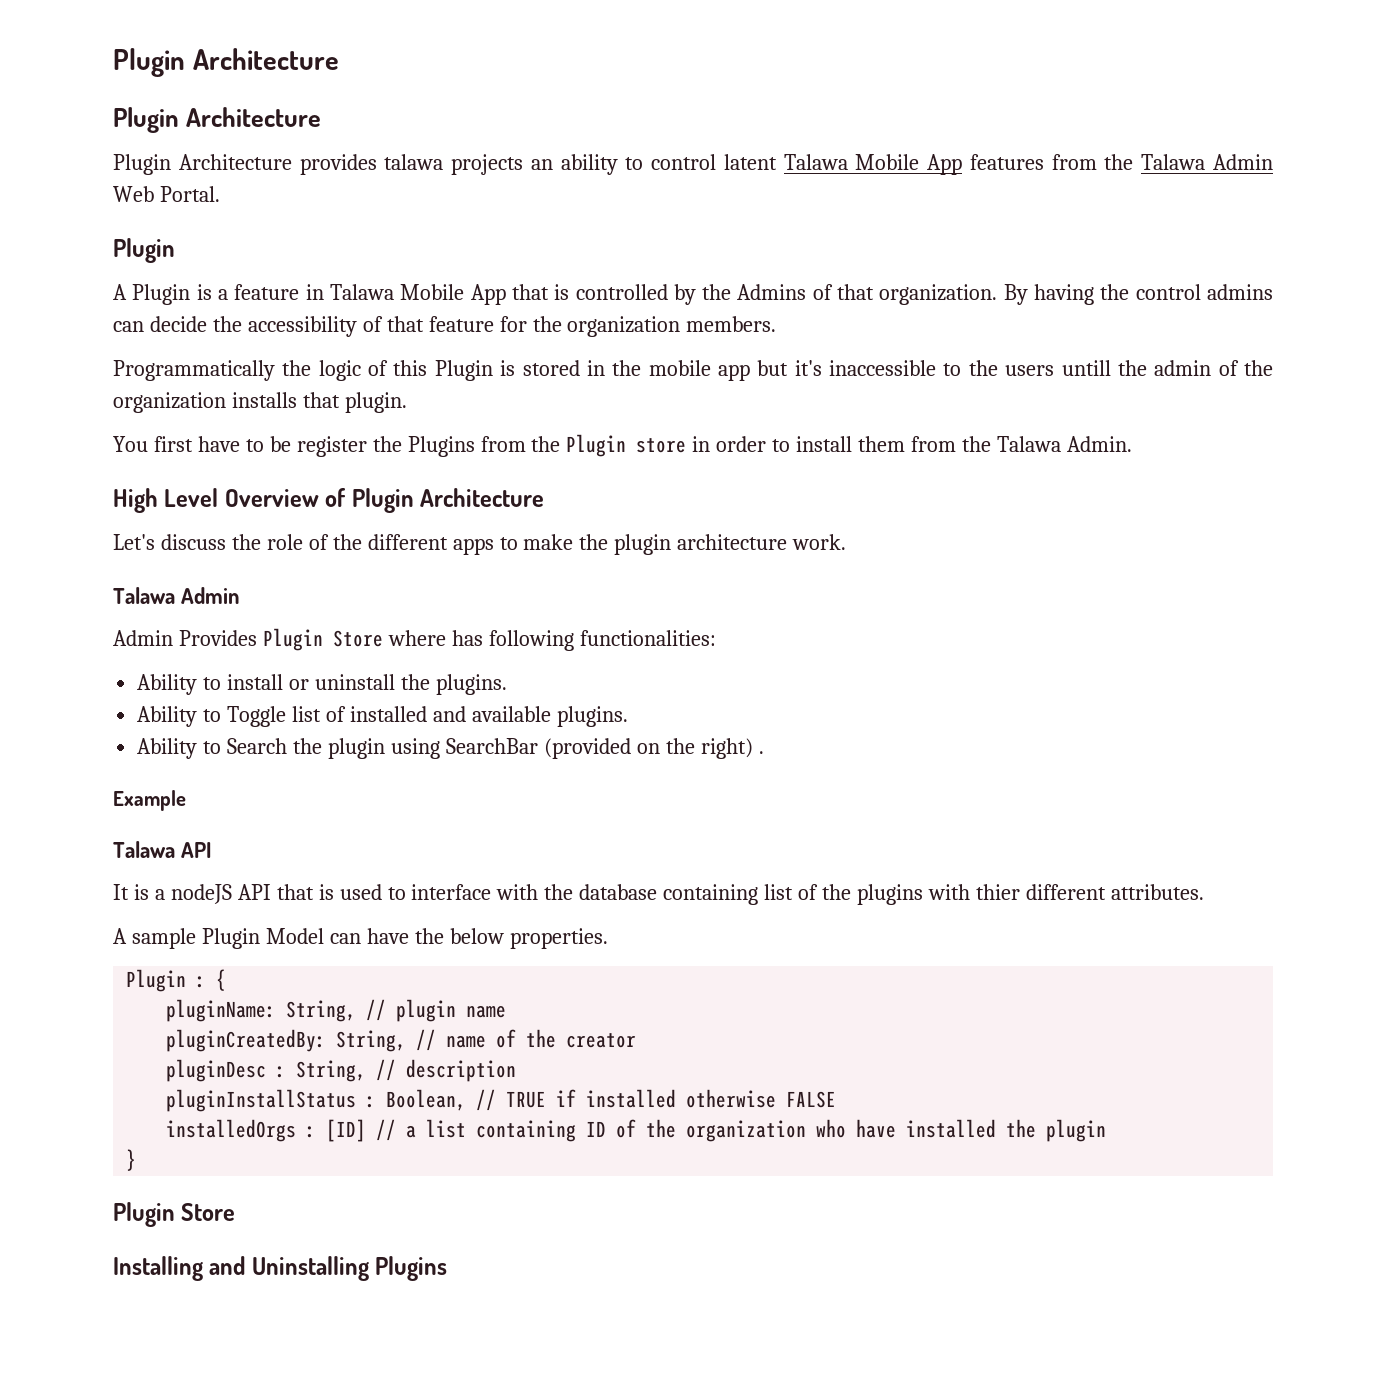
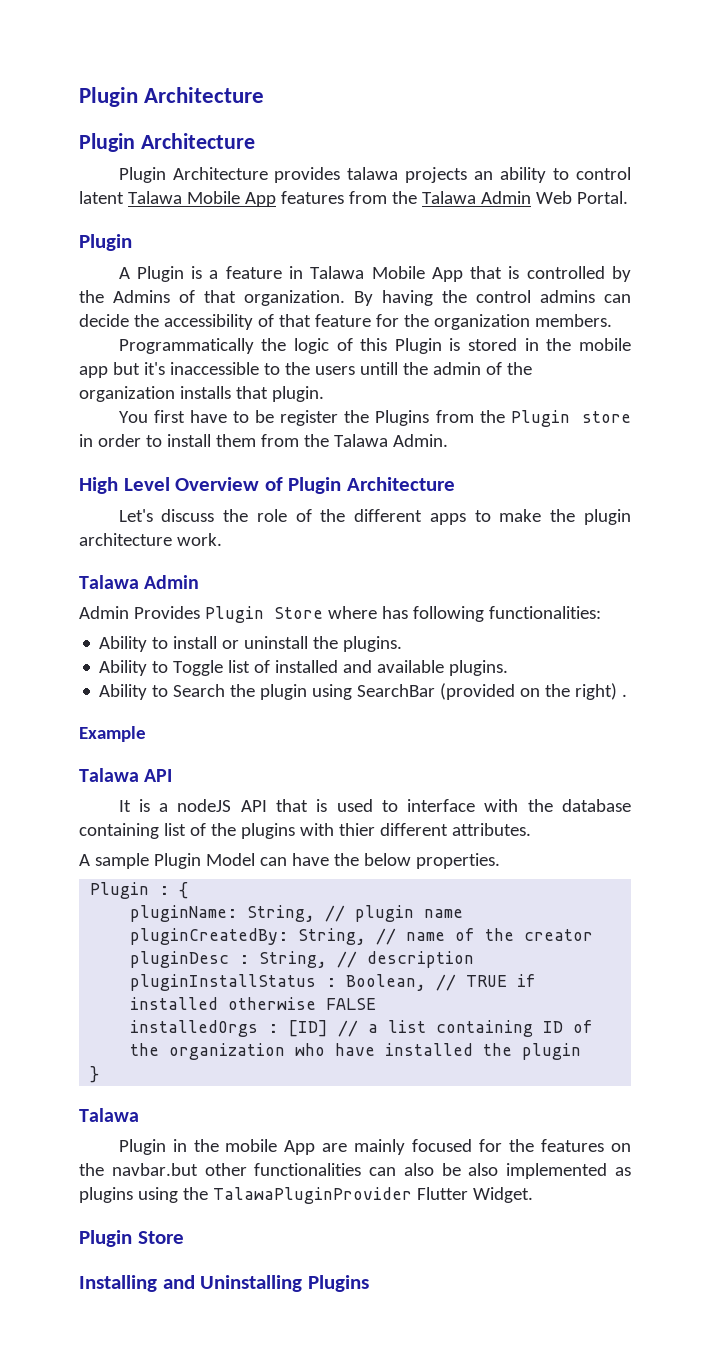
  }
+ Talawa
+ Plugin in the mobile App are mainly focused for the features on the navbar.but other functionalities can also be also implemented as plugins using the TalawaPluginProvider Flutter Widget.

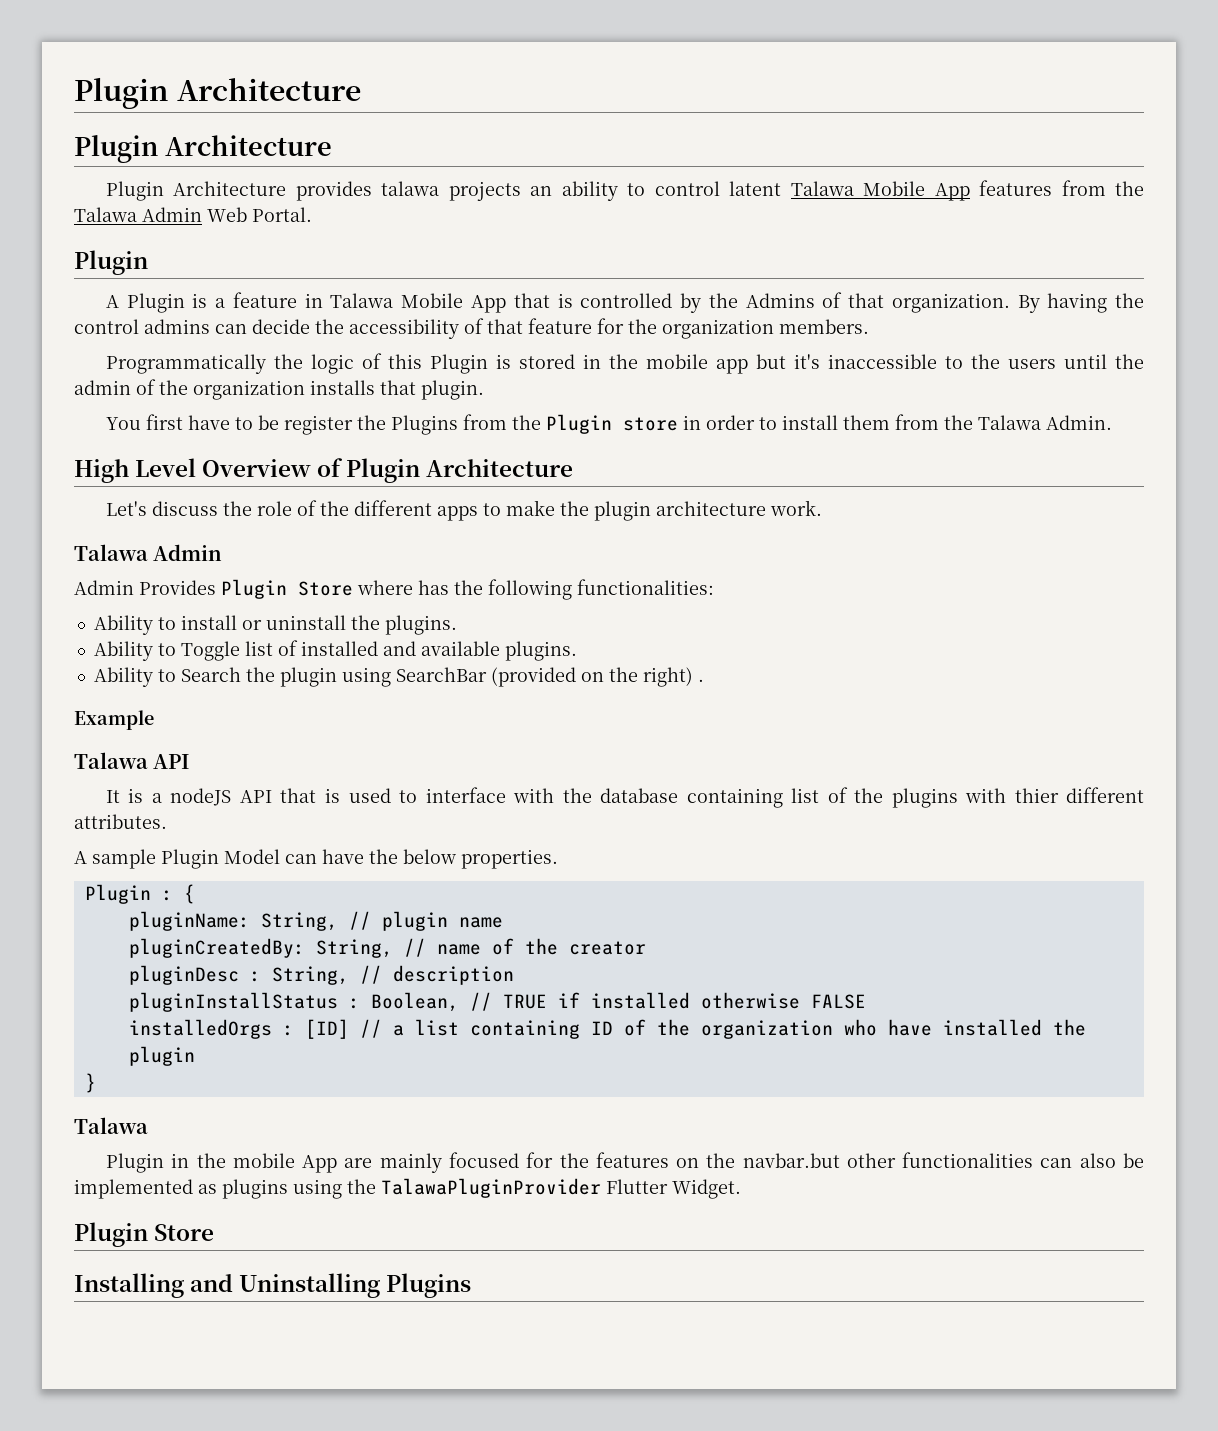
- Programmatically the logic of this Plugin is stored in the mobile app but it's inaccessible to the users untill the admin of the organization installs that plugin.
+ Programmatically the logic of this Plugin is stored in the mobile app but it's inaccessible to the users until the admin of the organization installs that plugin.
- Admin Provides Plugin Store where has following functionalities:
+ Admin Provides Plugin Store where has the following functionalities:
- Plugin in the mobile App are mainly focused for the features on the navbar.but other functionalities can also be also implemented as plugins using the TalawaPluginProvider Flutter Widget.
+ Plugin in the mobile App are mainly focused for the features on the navbar.but other functionalities can also be implemented as plugins using the TalawaPluginProvider Flutter Widget.

